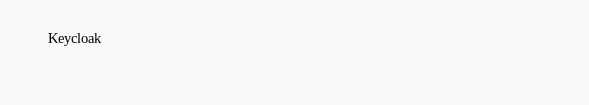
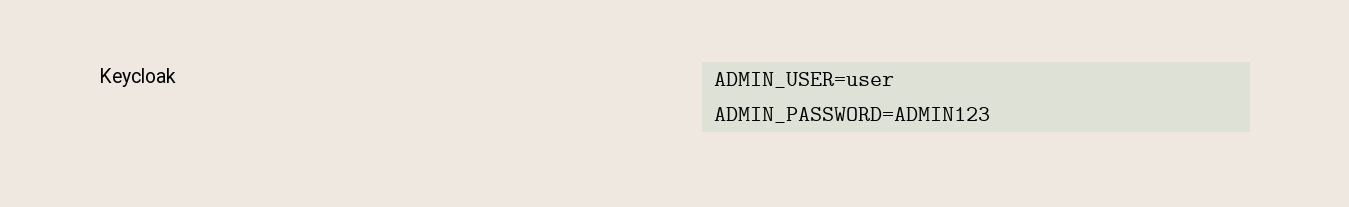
+ ADMIN_USER=user
+ ADMIN_PASSWORD=ADMIN123

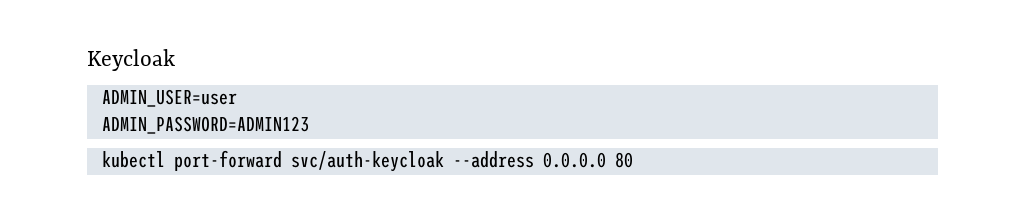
+ kubectl port-forward svc/auth-keycloak --address 0.0.0.0 80

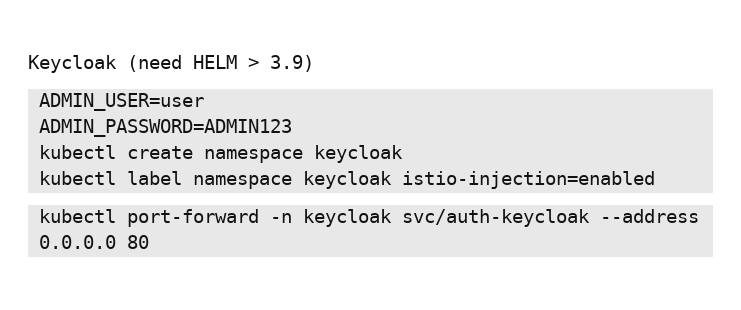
- Keycloak
+ Keycloak (need HELM > 3.9)
  ADMIN_USER=user
  ADMIN_PASSWORD=ADMIN123
+ kubectl create namespace keycloak
+ kubectl label namespace keycloak istio-injection=enabled
- kubectl port-forward svc/auth-keycloak --address 0.0.0.0 80
+ kubectl port-forward -n keycloak svc/auth-keycloak --address 0.0.0.0 80

